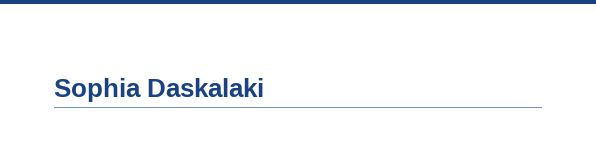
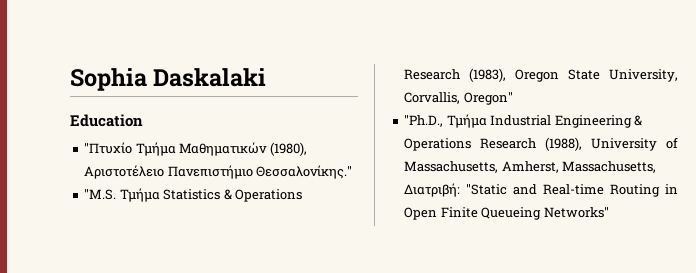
+ Education
+ "Πτυχίο Τμήμα Μαθηματικών (1980), Αριστοτέλειο Πανεπιστήμιο Θεσσαλονίκης."
+ "M.S. Τμήμα Statistics & Operations Research (1983), Oregon State University, Corvallis, Oregon"
+ "Ph.D., Τμήμα Industrial Engineering & Operations Research (1988), University of Massachusetts, Amherst, Massachusetts, Διατριβή: "Static and Real-time Routing in Open Finite Queueing Networks"

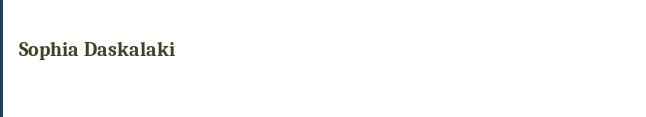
- Education
- "Πτυχίο Τμήμα Μαθηματικών (1980), Αριστοτέλειο Πανεπιστήμιο Θεσσαλονίκης."
- "M.S. Τμήμα Statistics & Operations Research (1983), Oregon State University, Corvallis, Oregon"
- "Ph.D., Τμήμα Industrial Engineering & Operations Research (1988), University of Massachusetts, Amherst, Massachusetts, Διατριβή: "Static and Real-time Routing in Open Finite Queueing Networks"

